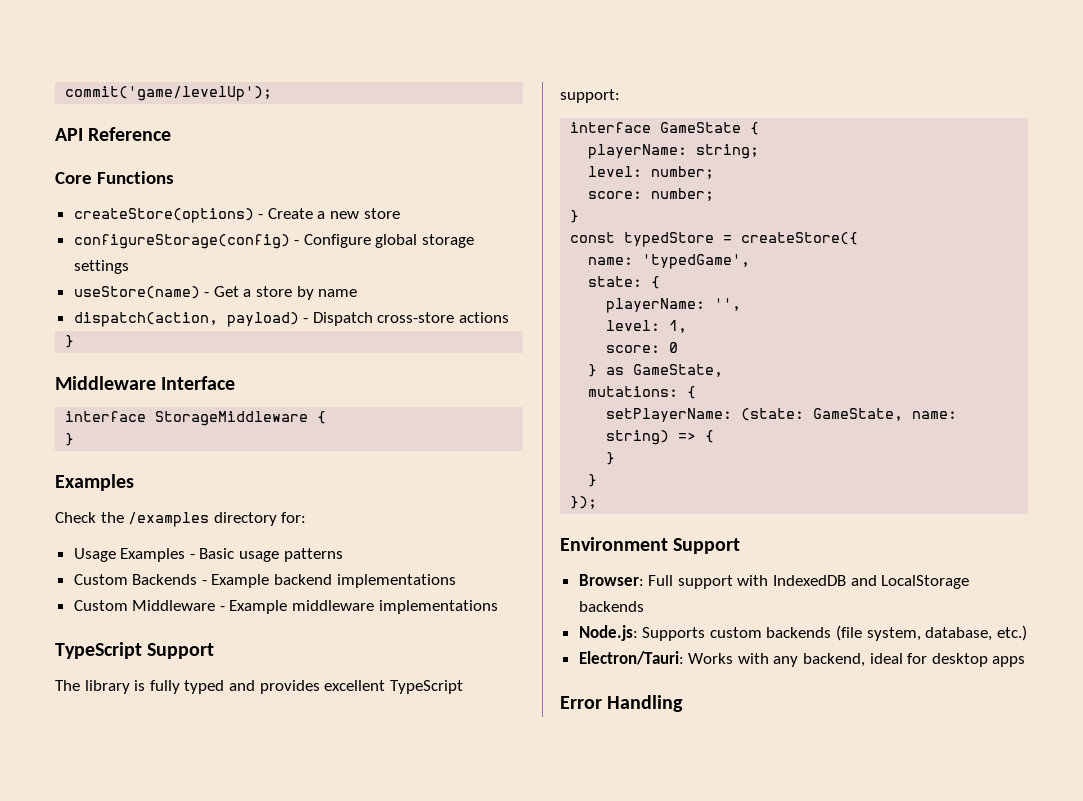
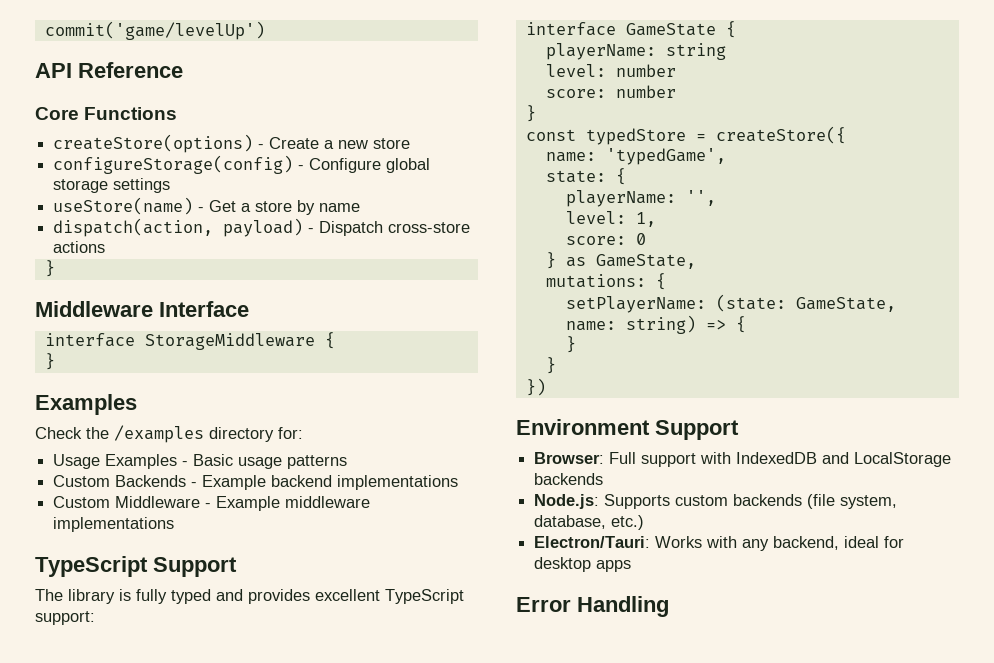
- commit('game/levelUp');
+ commit('game/levelUp')
- playerName: string;
- level: number;
- score: number;
+ playerName: string
+ level: number
+ score: number
- });
+ })

